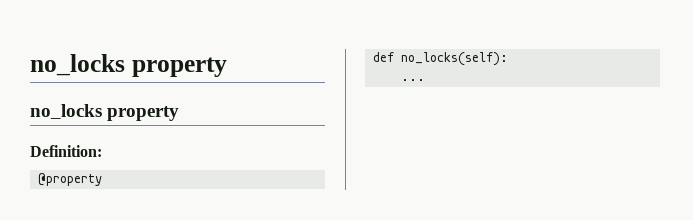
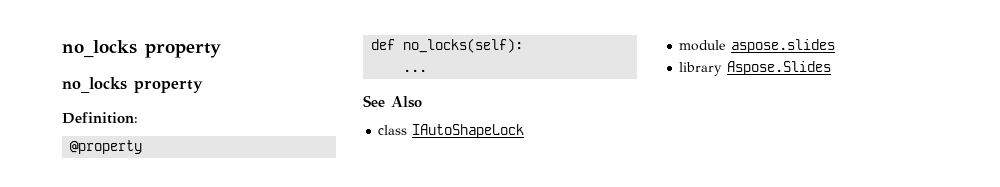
+ See Also
+ class IAutoShapeLock
+ module aspose.slides
+ library Aspose.Slides

